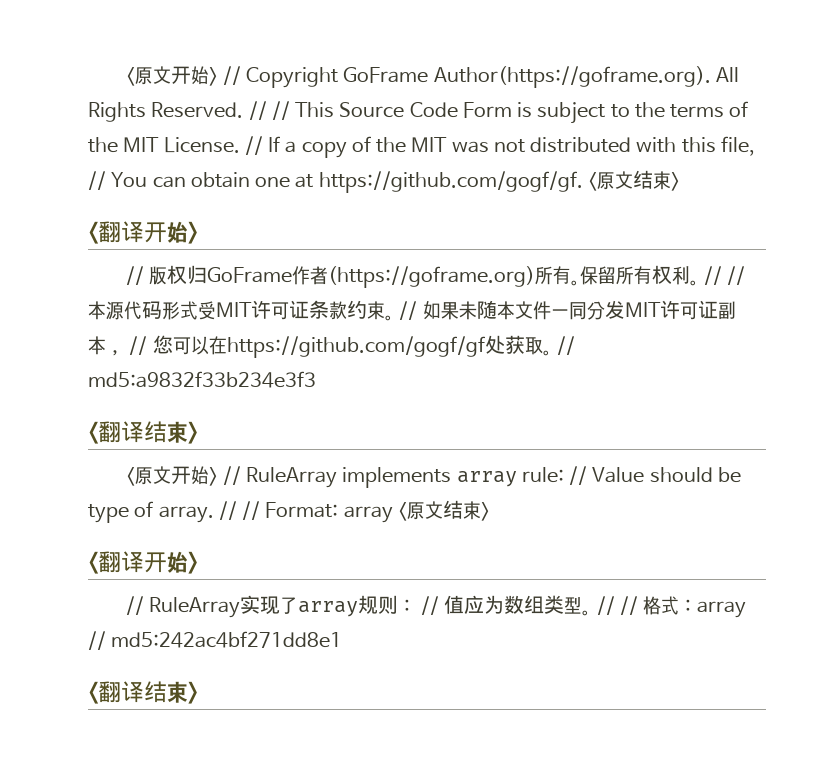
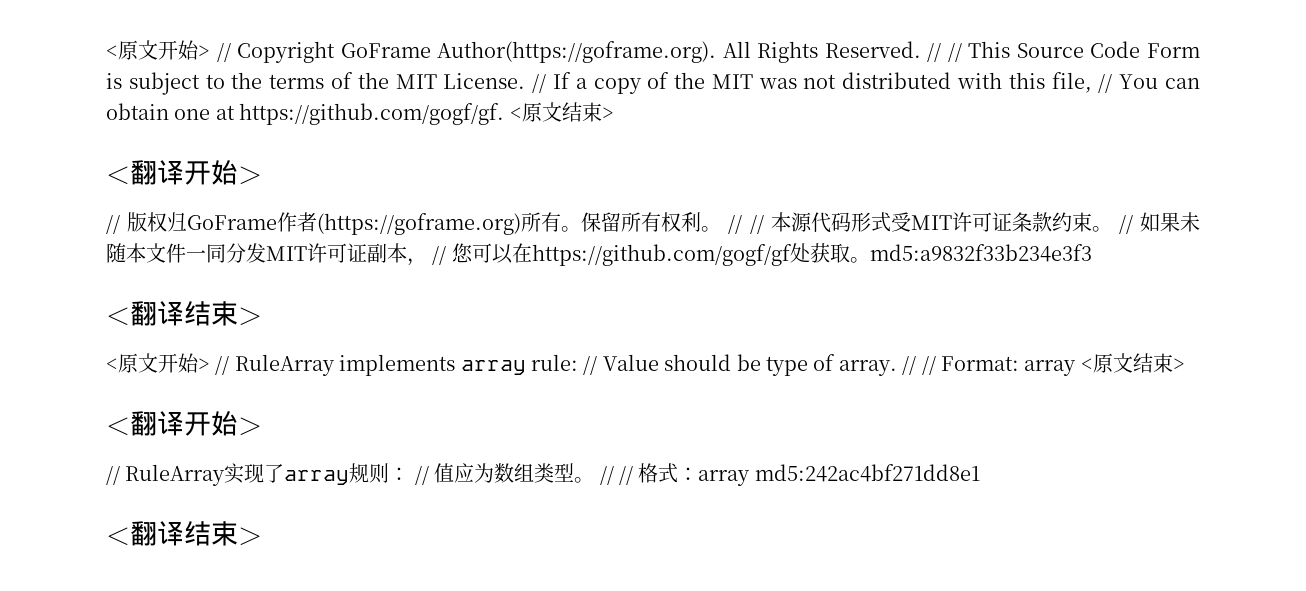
- // 如果未随本文件一同分发MIT许可证副本， // 您可以在https://github.com/gogf/gf处获取。 // md5:a9832f33b234e3f3
+ // 如果未随本文件一同分发MIT许可证副本， // 您可以在https://github.com/gogf/gf处获取。md5:a9832f33b234e3f3
- // // 格式：array // md5:242ac4bf271dd8e1
+ // // 格式：array md5:242ac4bf271dd8e1

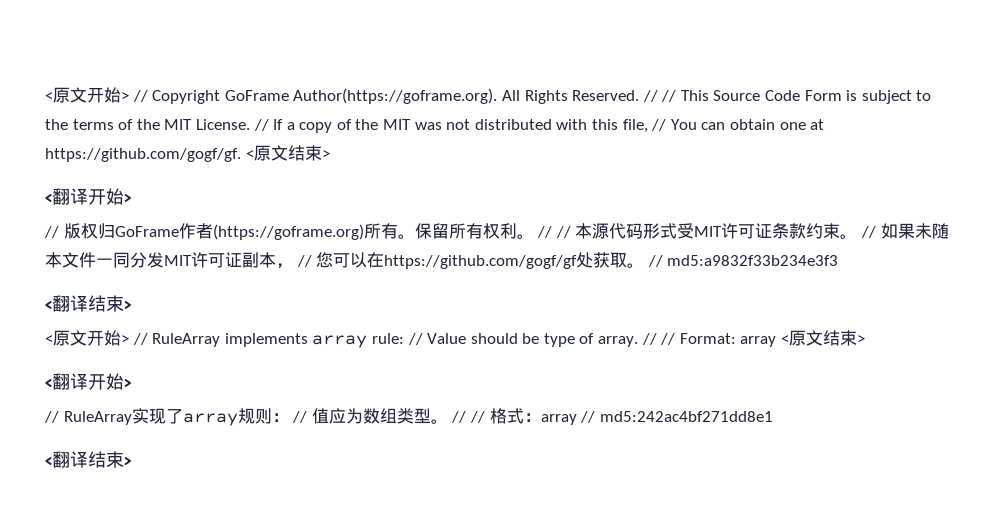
- // 如果未随本文件一同分发MIT许可证副本， // 您可以在https://github.com/gogf/gf处获取。md5:a9832f33b234e3f3
+ // 如果未随本文件一同分发MIT许可证副本， // 您可以在https://github.com/gogf/gf处获取。 // md5:a9832f33b234e3f3
- // // 格式：array md5:242ac4bf271dd8e1
+ // // 格式：array // md5:242ac4bf271dd8e1

